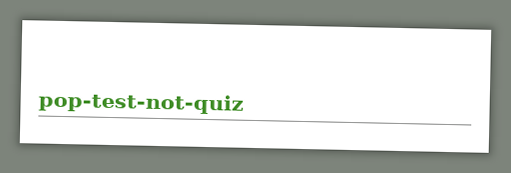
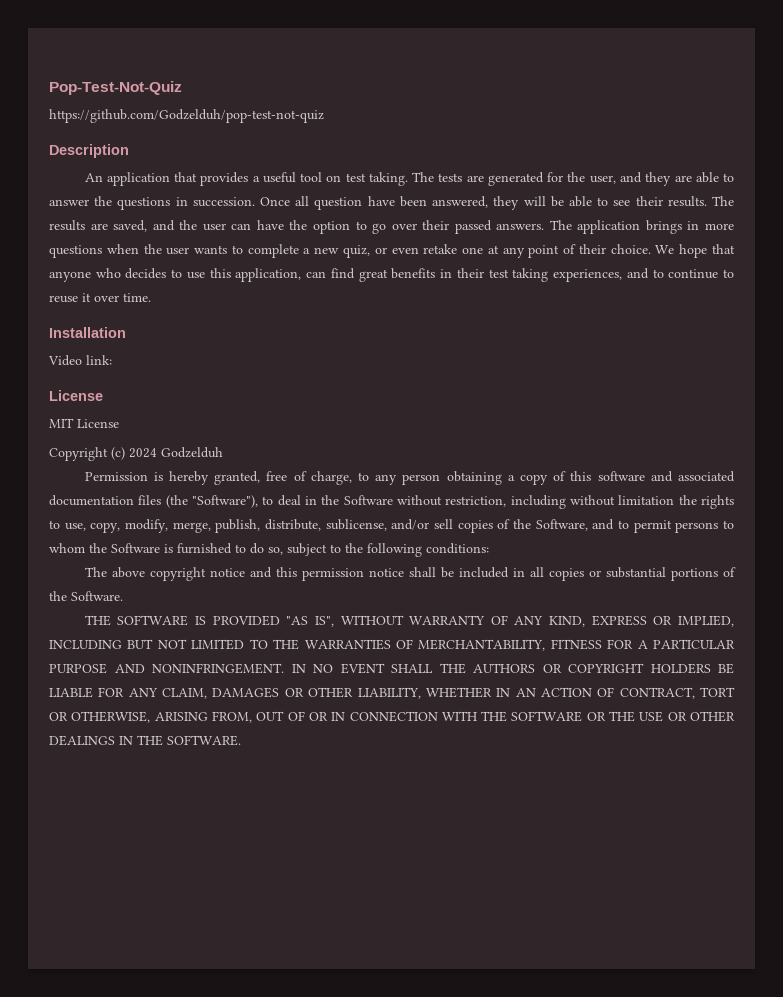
- pop-test-not-quiz
+ Pop-Test-Not-Quiz
+ https://github.com/Godzelduh/pop-test-not-quiz
+ Description
+ An application that provides a useful tool on test taking. The tests are generated for the user, and they are able to answer the questions in succession. Once all question have been answered, they will be able to see their results. The results are saved, and the user can have the option to go over their passed answers. The application brings in more questions when the user wants to complete a new quiz, or even retake one at any point of their choice. We hope that anyone who decides to use this application, can find great benefits in their test taking experiences, and to continue to reuse it over time.
+ Installation
+ Video link:
+ License
+ MIT License
+ Copyright (c) 2024 Godzelduh
+ Permission is hereby granted, free of charge, to any person obtaining a copy of this software and associated documentation files (the "Software"), to deal in the Software without restriction, including without limitation the rights to use, copy, modify, merge, publish, distribute, sublicense, and/or sell copies of the Software, and to permit persons to whom the Software is furnished to do so, subject to the following conditions:
+ The above copyright notice and this permission notice shall be included in all copies or substantial portions of the Software.
+ THE SOFTWARE IS PROVIDED "AS IS", WITHOUT WARRANTY OF ANY KIND, EXPRESS OR IMPLIED, INCLUDING BUT NOT LIMITED TO THE WARRANTIES OF MERCHANTABILITY, FITNESS FOR A PARTICULAR PURPOSE AND NONINFRINGEMENT. IN NO EVENT SHALL THE AUTHORS OR COPYRIGHT HOLDERS BE LIABLE FOR ANY CLAIM, DAMAGES OR OTHER LIABILITY, WHETHER IN AN ACTION OF CONTRACT, TORT OR OTHERWISE, ARISING FROM, OUT OF OR IN CONNECTION WITH THE SOFTWARE OR THE USE OR OTHER DEALINGS IN THE SOFTWARE.

